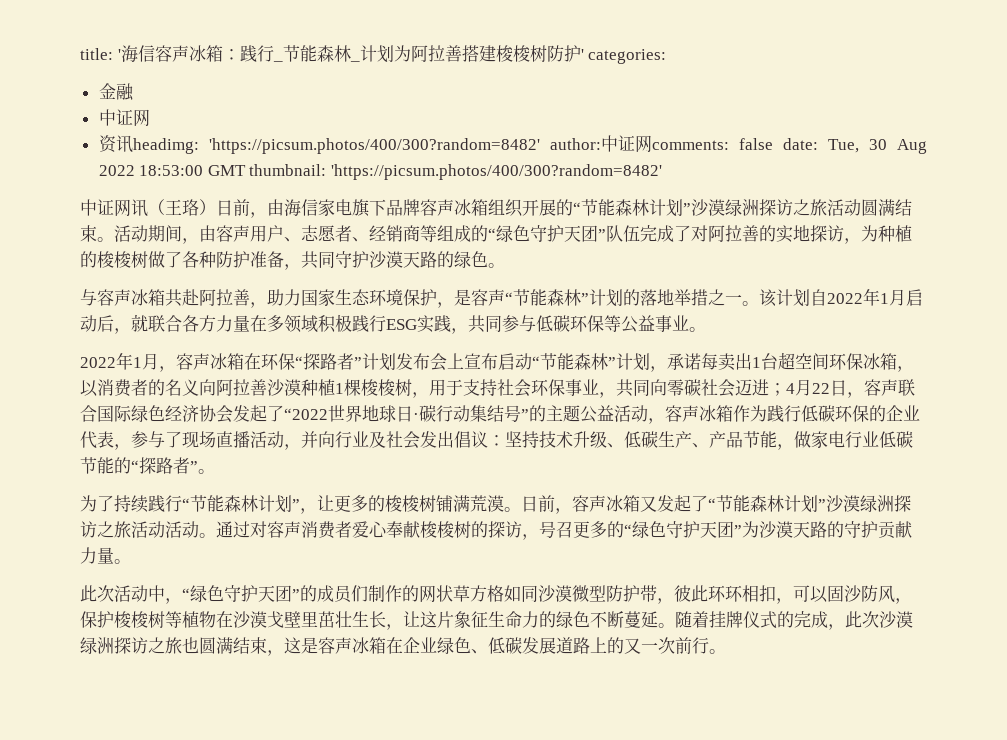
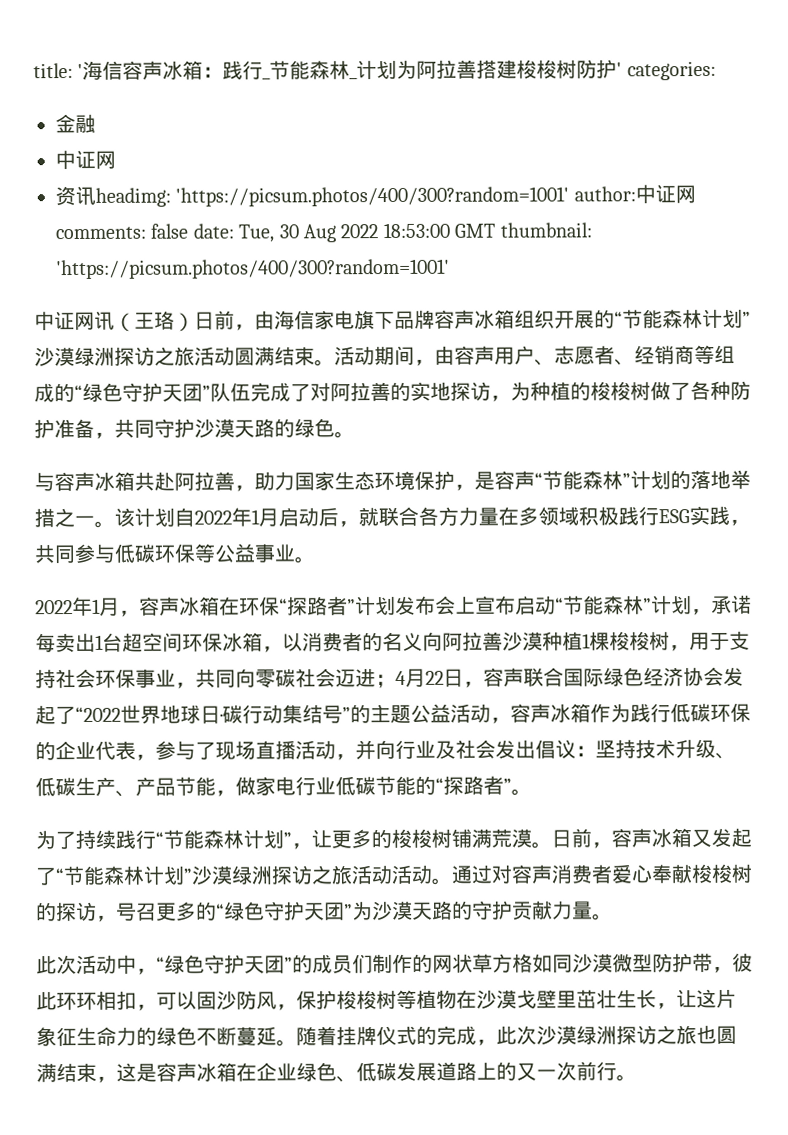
- 资讯headimg: 'https://picsum.photos/400/300?random=8482' author:中证网comments: false date: Tue, 30 Aug 2022 18:53:00 GMT thumbnail: 'https://picsum.photos/400/300?random=8482'
+ 资讯headimg: 'https://picsum.photos/400/300?random=1001' author:中证网comments: false date: Tue, 30 Aug 2022 18:53:00 GMT thumbnail: 'https://picsum.photos/400/300?random=1001'

